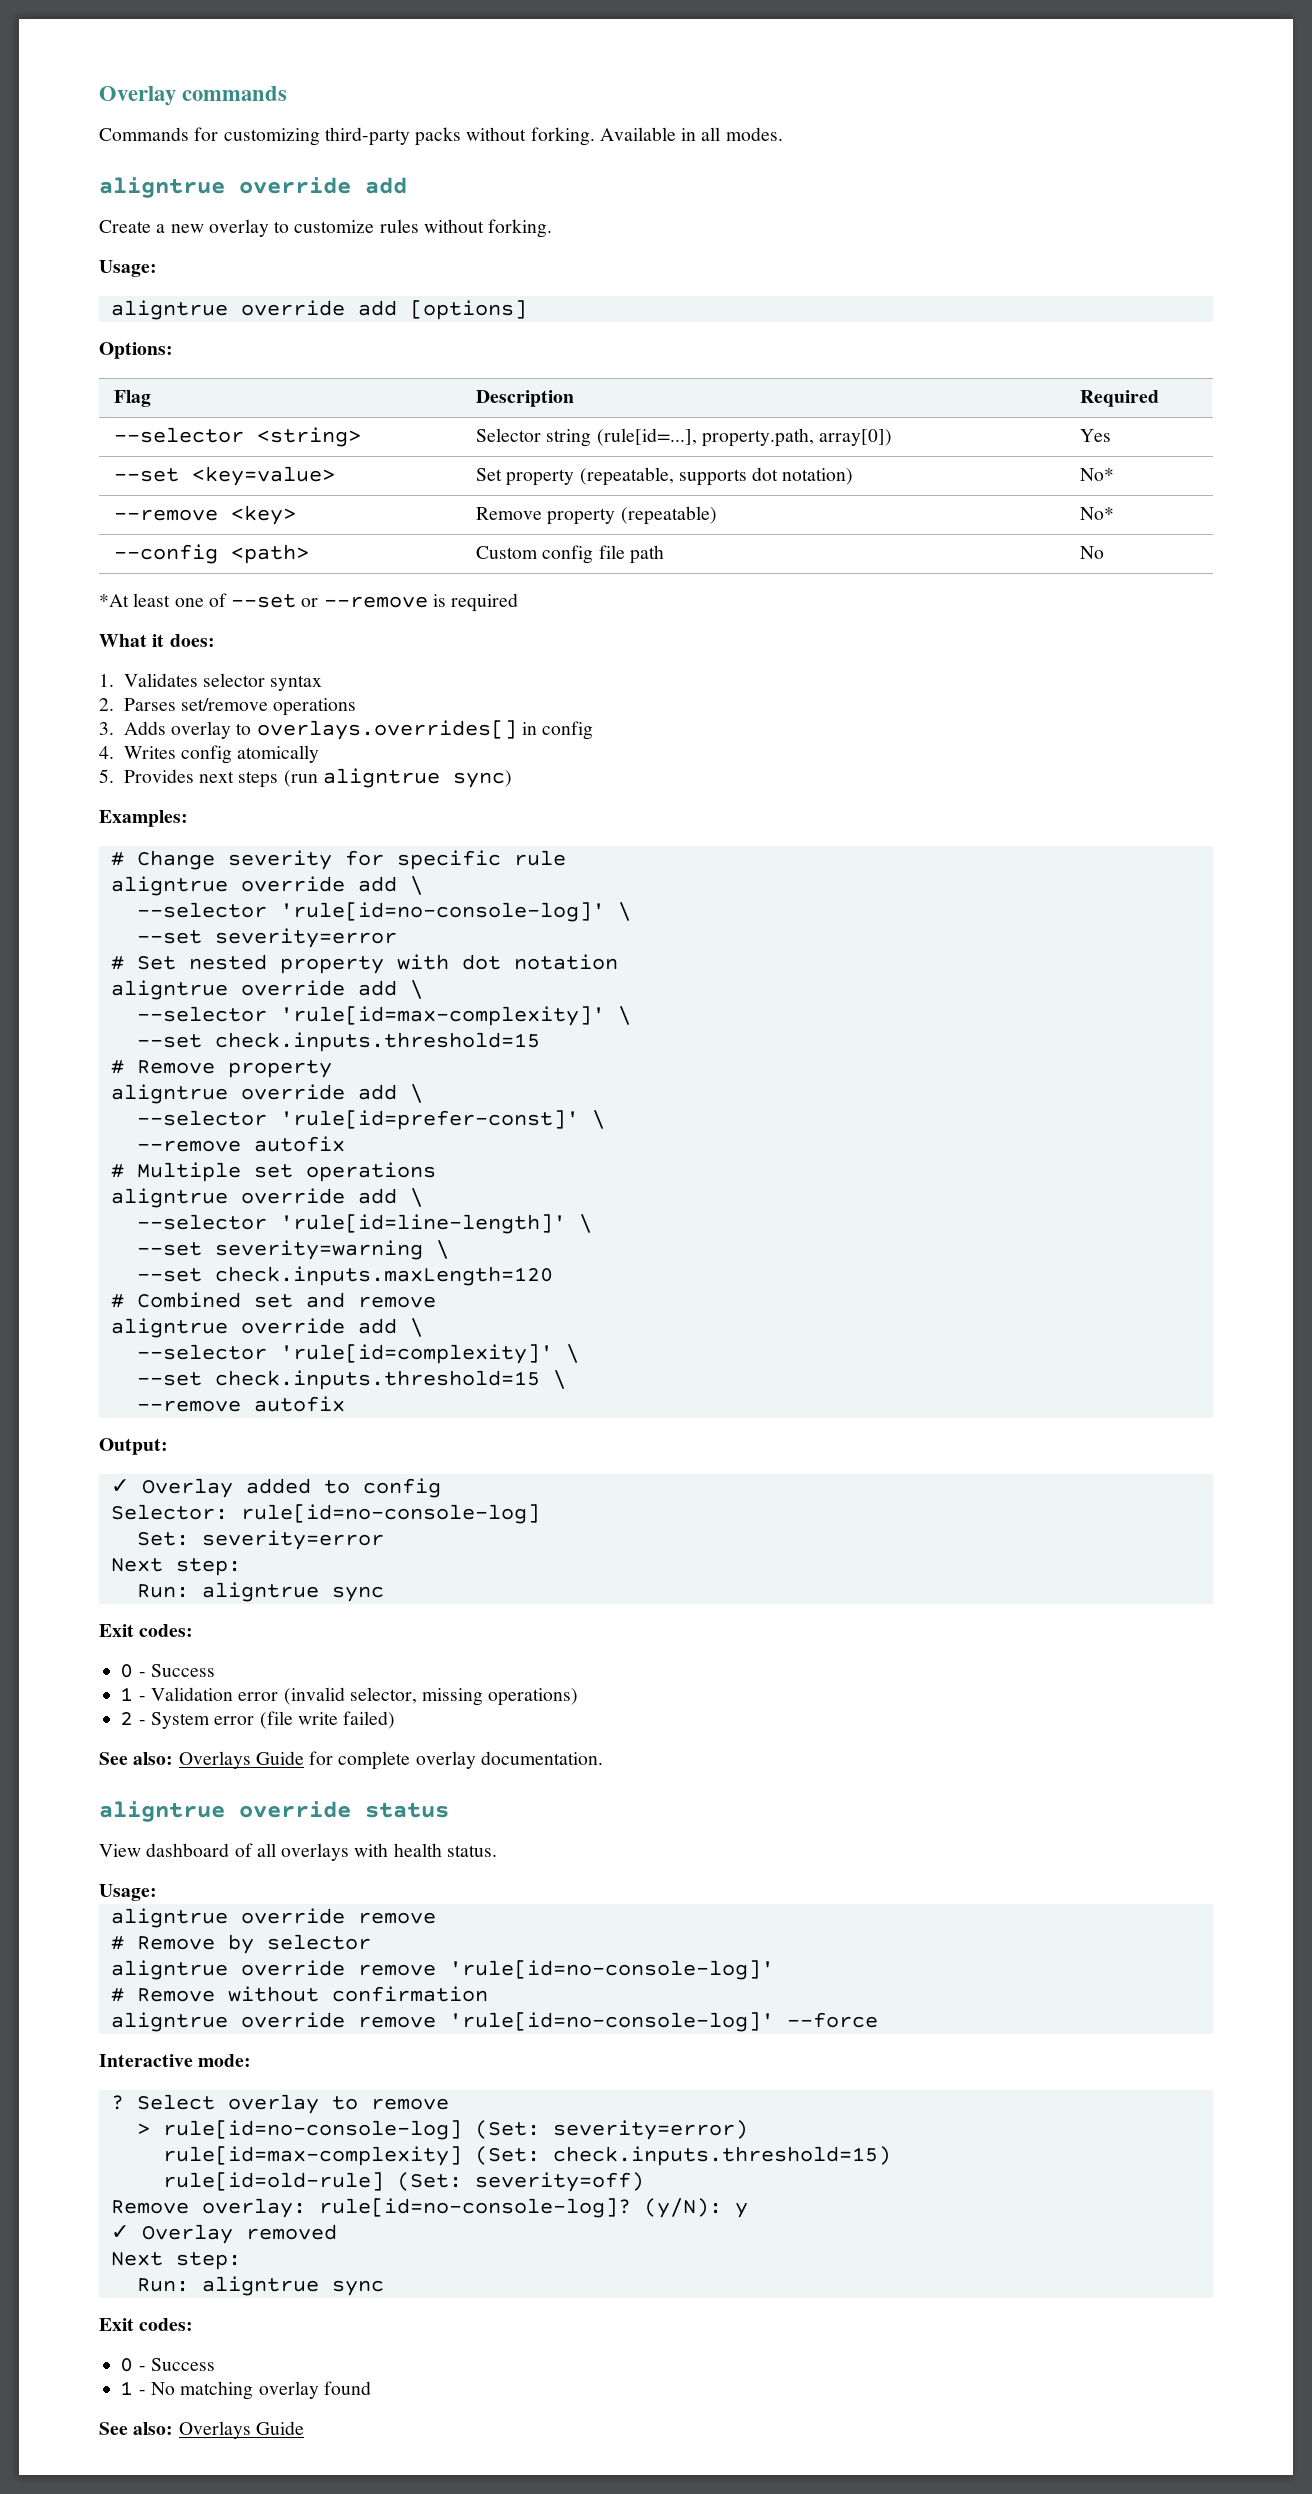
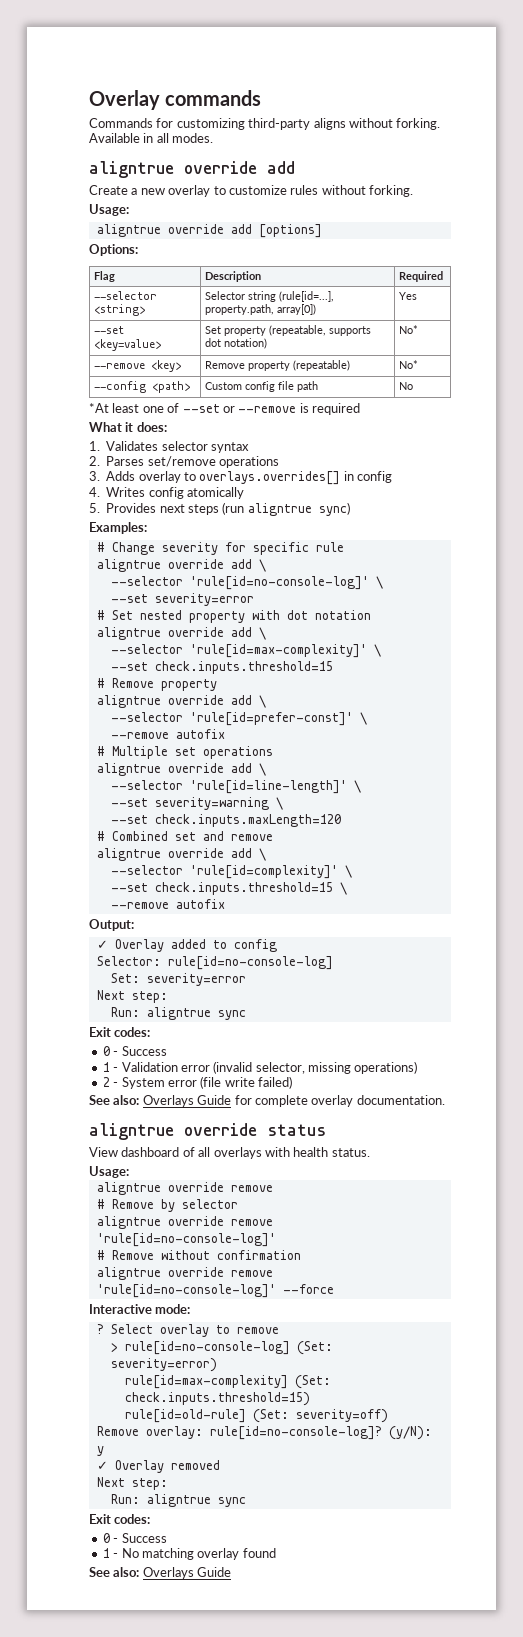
- Commands for customizing third-party packs without forking.
+ Commands for customizing third-party aligns without forking.

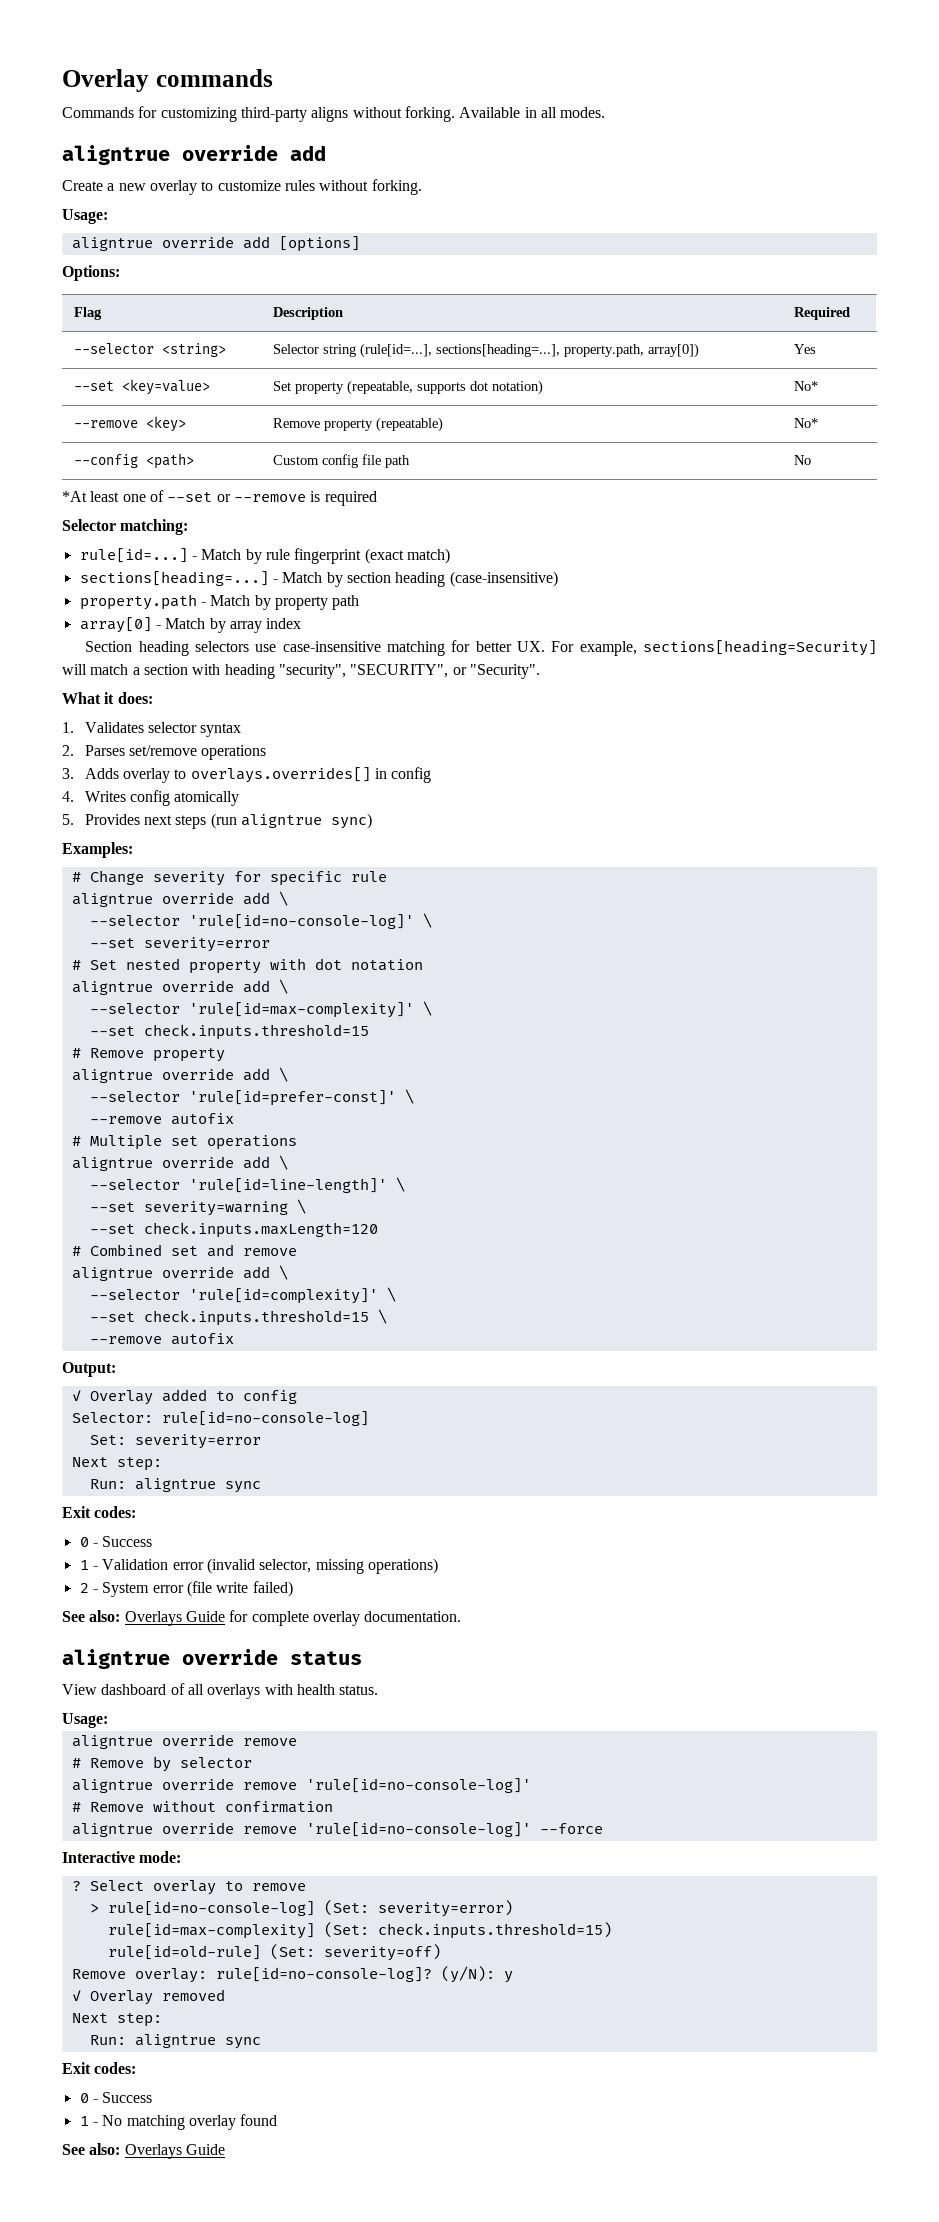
- --selector <string> | Selector string (rule[id=...], property.path, array[0]) | Yes
+ --selector <string> | Selector string (rule[id=...], sections[heading=...], property.path, array[0]) | Yes
+ Selector matching:
+ rule[id=...] - Match by rule fingerprint (exact match)
+ sections[heading=...] - Match by section heading (case-insensitive)
+ property.path - Match by property path
+ array[0] - Match by array index
+ Section heading selectors use case-insensitive matching for better UX. For example, sections[heading=Security] will match a section with heading "security", "SECURITY", or "Security".

